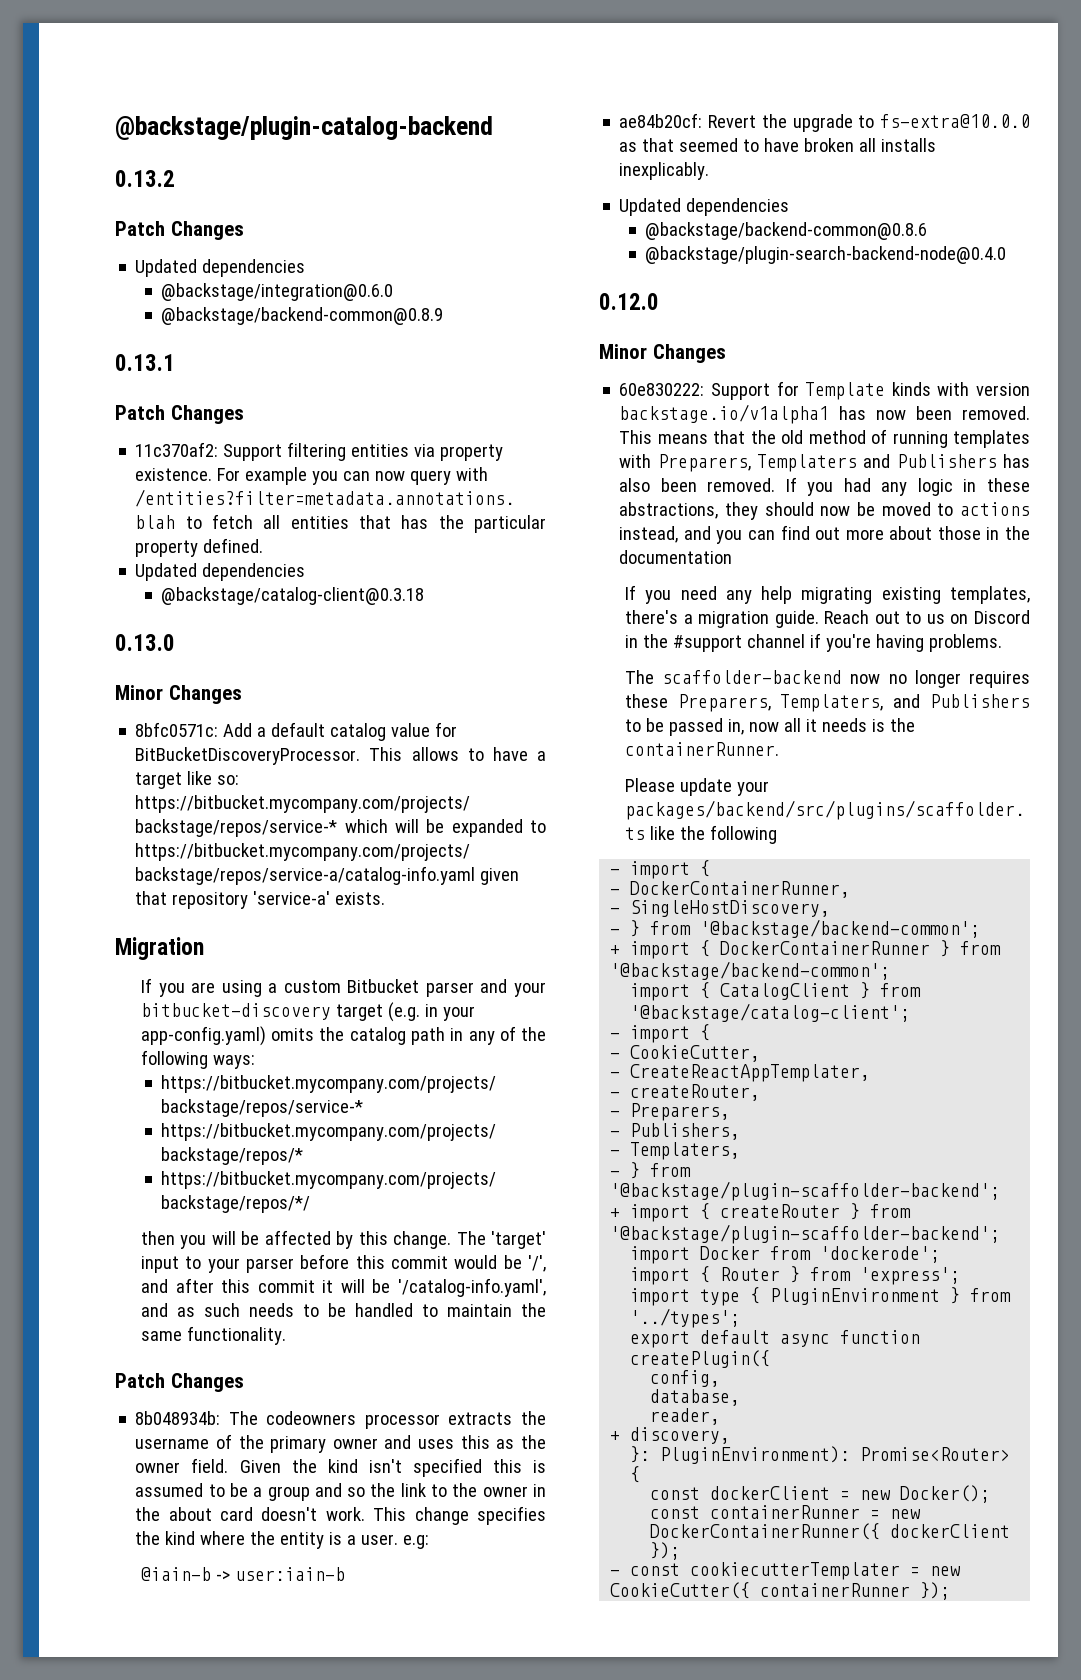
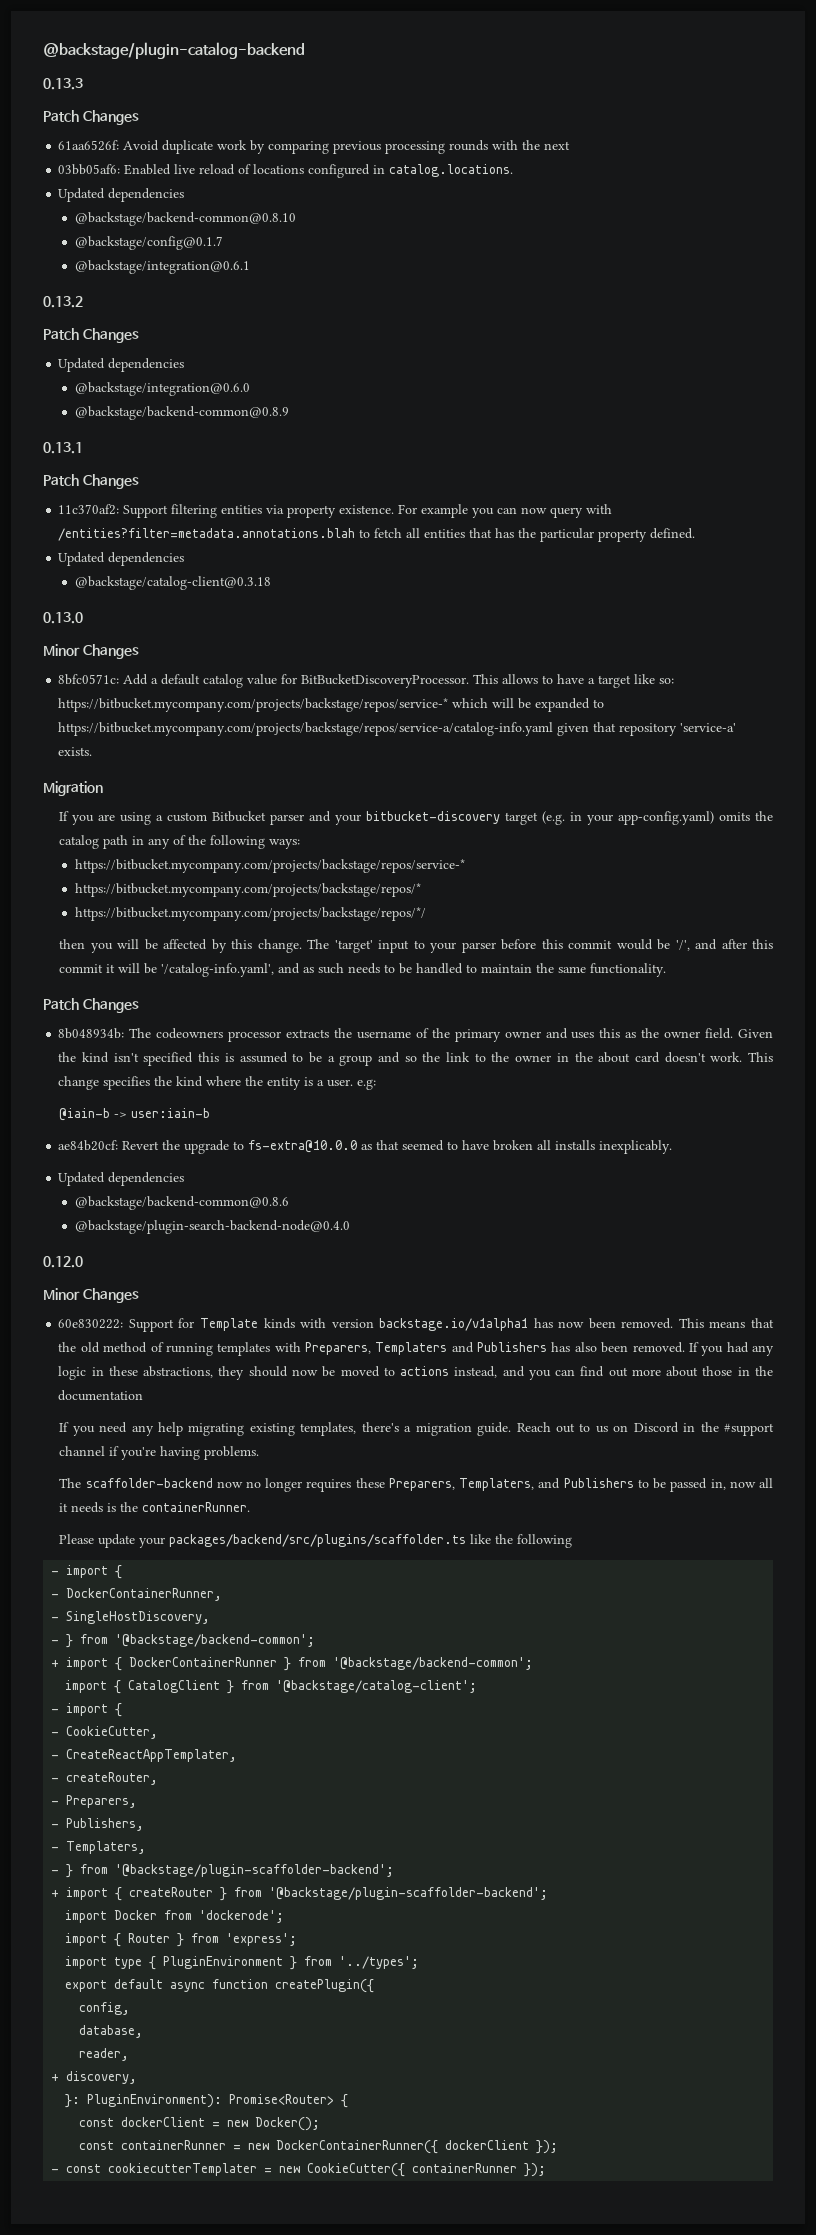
+ 0.13.3
+ Patch Changes
+ 61aa6526f: Avoid duplicate work by comparing previous processing rounds with the next
+ 03bb05af6: Enabled live reload of locations configured in catalog.locations.
+ Updated dependencies
+ @backstage/backend-common@0.8.10
+ @backstage/config@0.1.7
+ @backstage/integration@0.6.1

